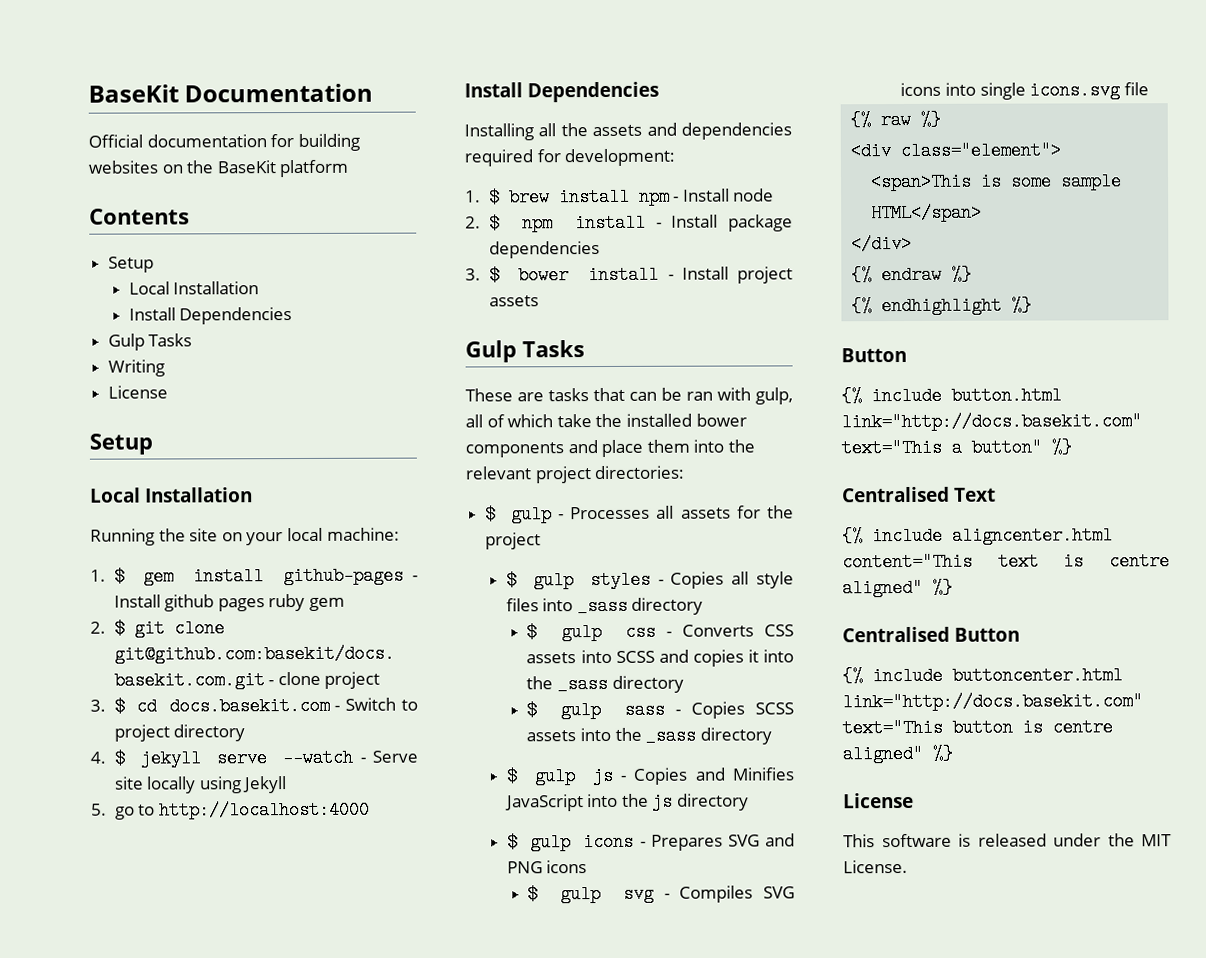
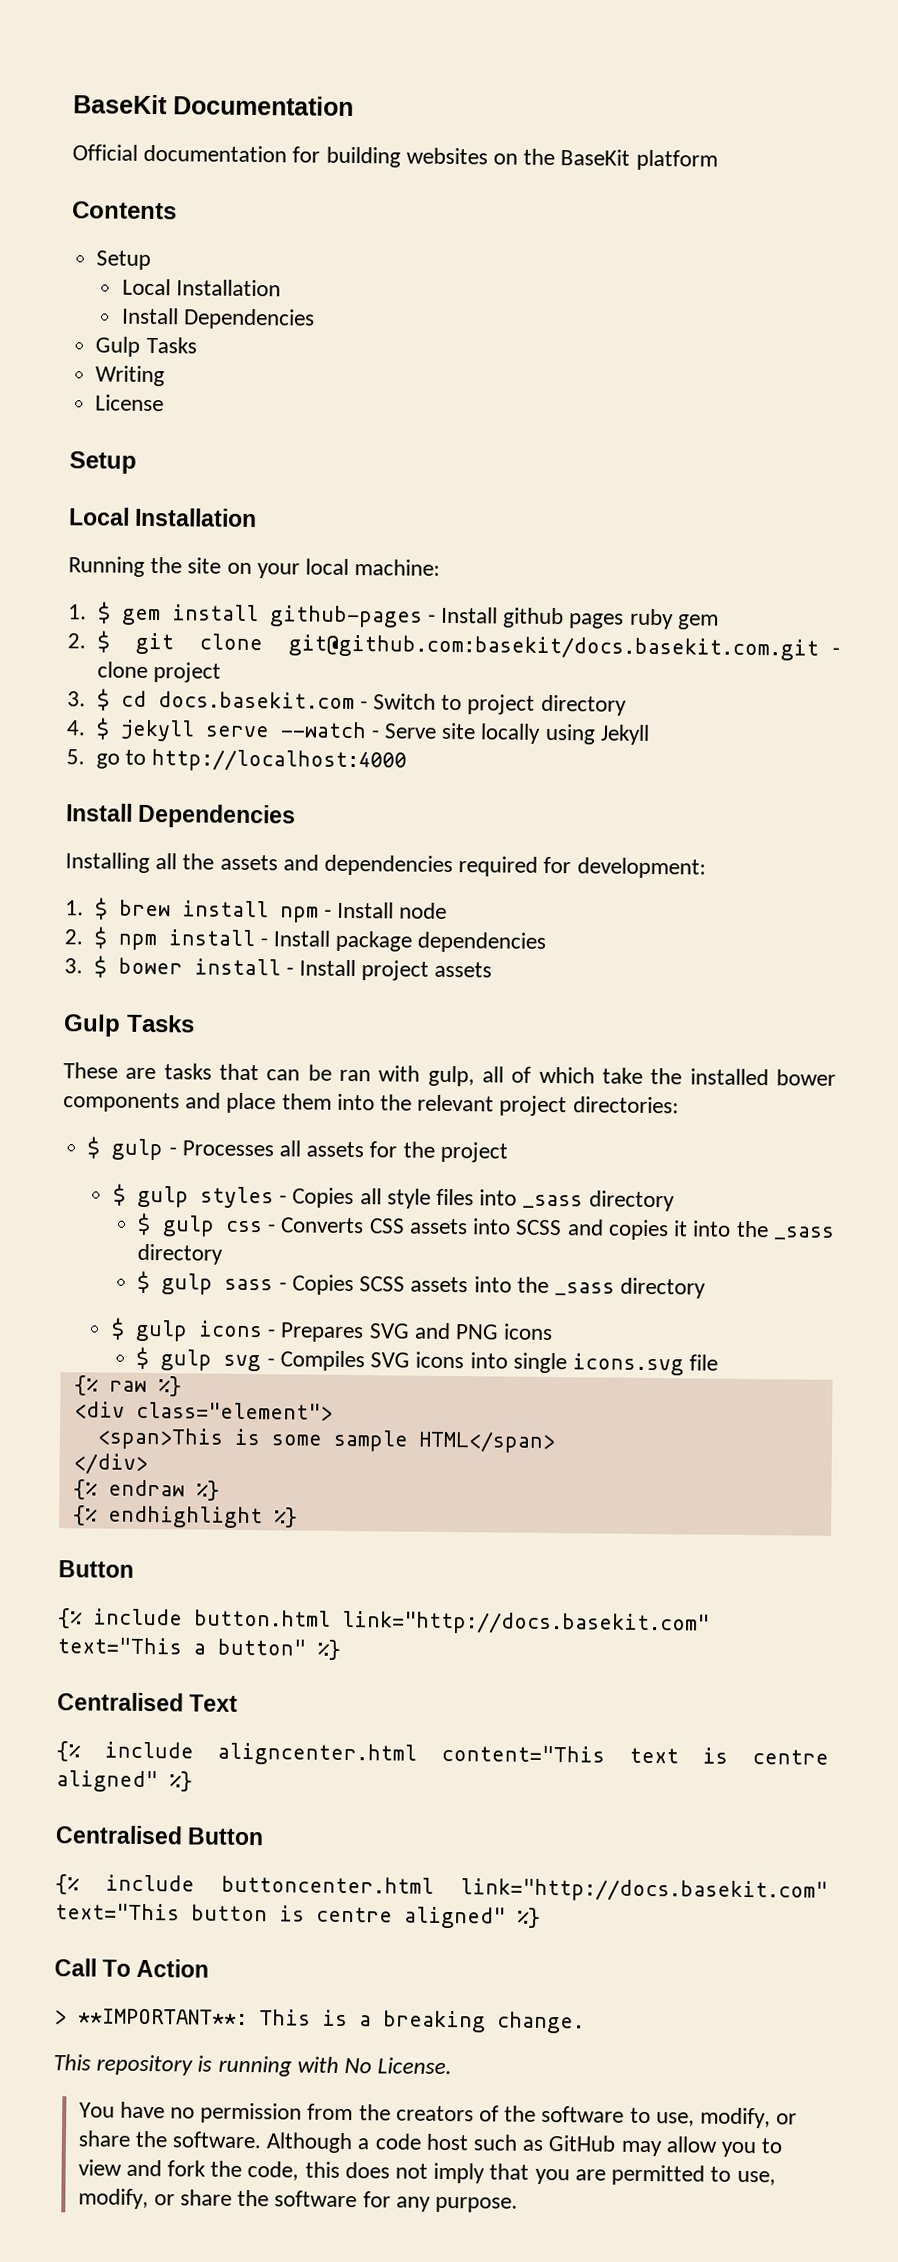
- $ gulp js - Copies and Minifies JavaScript into the js directory
  {% include buttoncenter.html link="http://docs.basekit.com" text="This button is centre aligned" %}
- License
- This software is released under the MIT License.
+ Call To Action
+ > **IMPORTANT**: This is a breaking change.
+ This repository is running with No License.
+ You have no permission from the creators of the software to use, modify, or share the software. Although a code host such as GitHub may allow you to view and fork the code, this does not imply that you are permitted to use, modify, or share the software for any purpose.

